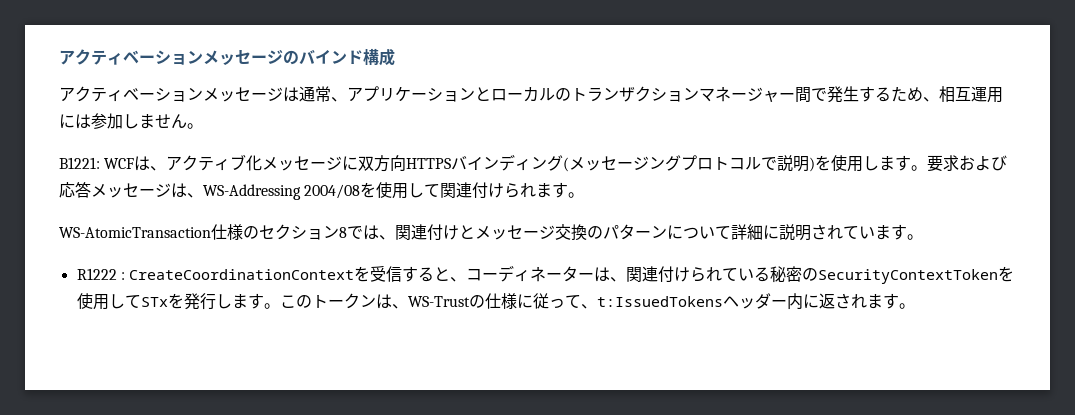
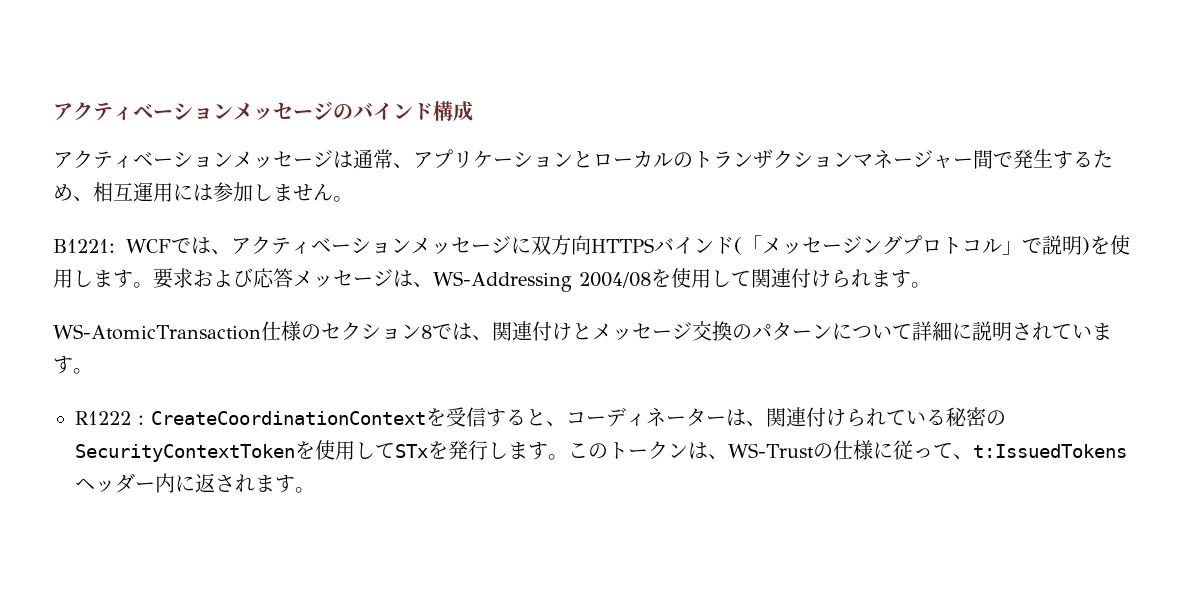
- B1221: WCFは、アクティブ化メッセージに双方向HTTPSバインディング(メッセージングプロトコルで説明)を使用します。
+ B1221: WCFでは、アクティベーションメッセージに双方向HTTPSバインド(「メッセージングプロトコル」で説明)を使用します。

